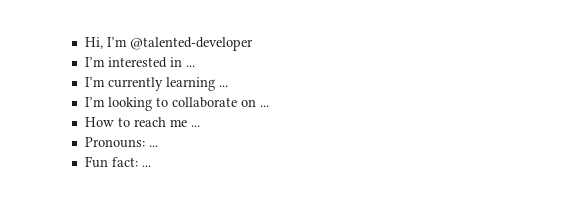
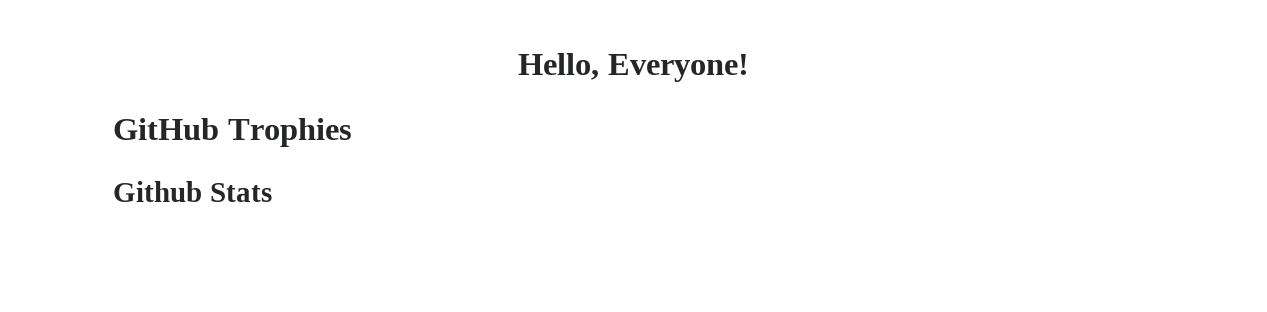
- Hi, I’m @talented-developer
- I’m interested in ...
- I’m currently learning ...
- I’m looking to collaborate on ...
- How to reach me ...
- Pronouns: ...
- Fun fact: ...
+ Hello, Everyone!
+ GitHub Trophies
+ Github Stats

